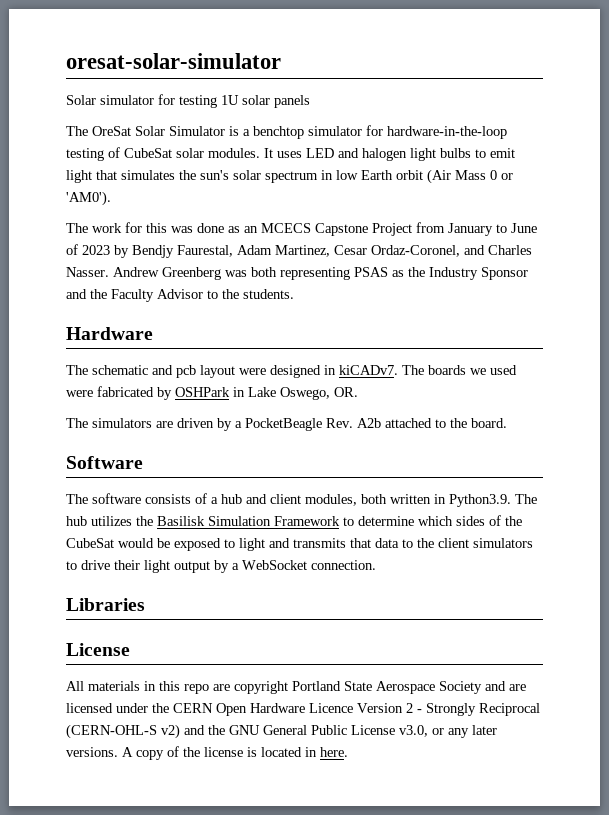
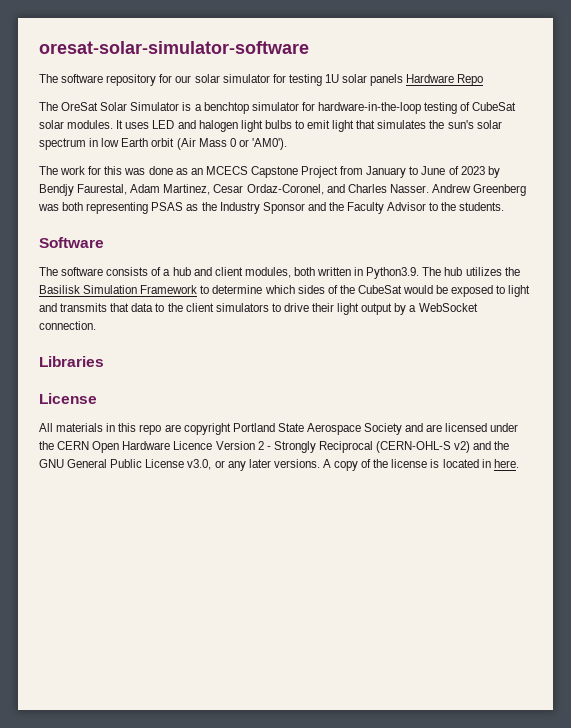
- oresat-solar-simulator
- Solar simulator for testing 1U solar panels
+ oresat-solar-simulator-software
+ The software repository for our solar simulator for testing 1U solar panels Hardware Repo
  Andrew Greenberg was both representing PSAS as the Industry Sponsor and the Faculty Advisor to the students.
- Hardware
- The schematic and pcb layout were designed in kiCADv7. The boards we used were fabricated by OSHPark in Lake Oswego, OR.
- The simulators are driven by a PocketBeagle Rev. A2b attached to the board.

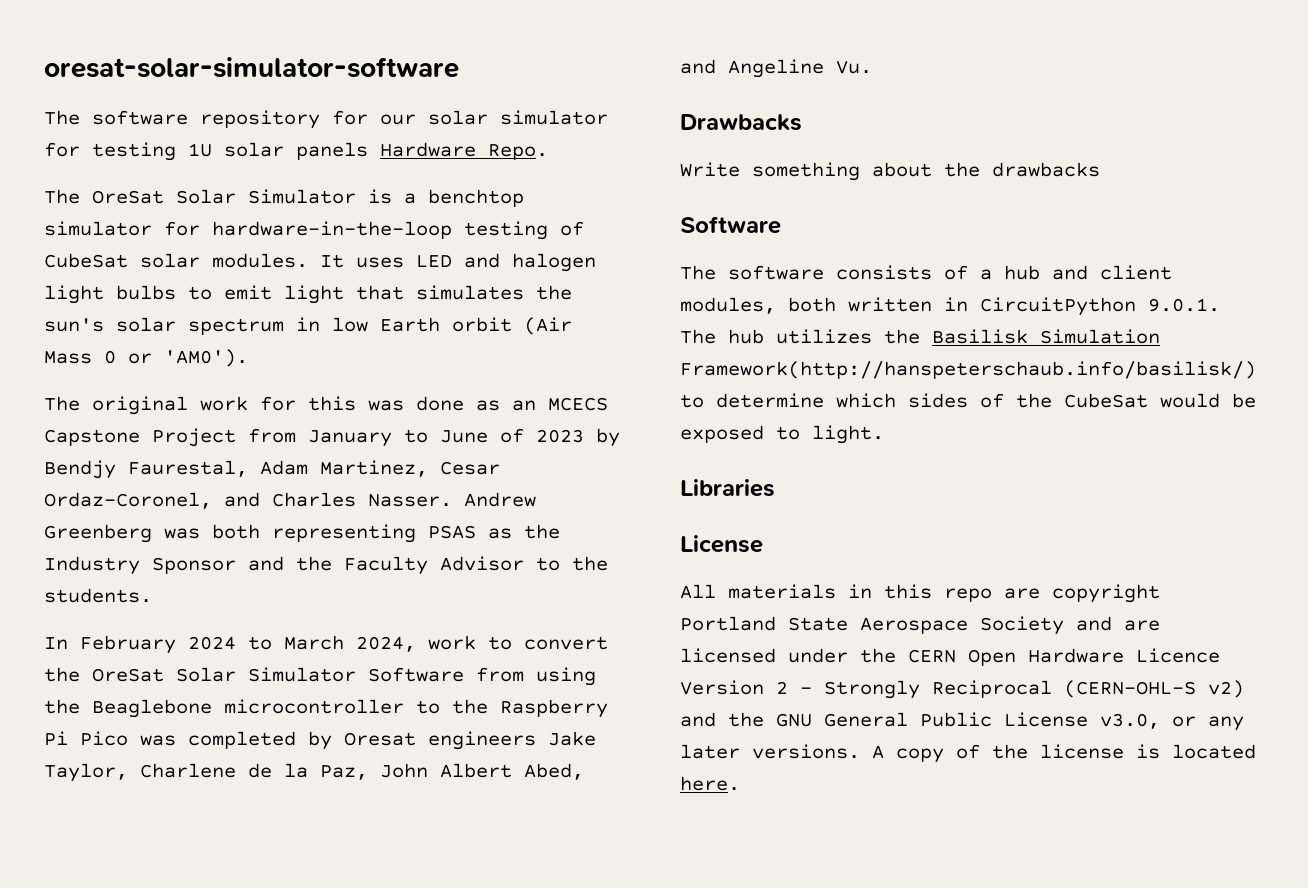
- The software repository for our solar simulator for testing 1U solar panels Hardware Repo
+ The software repository for our solar simulator for testing 1U solar panels Hardware Repo.
- The work for this was done as an MCECS Capstone Project from January to June of 2023 by Bendjy Faurestal, Adam Martinez, Cesar Ordaz-Coronel, and Charles Nasser.
+ The original work for this was done as an MCECS Capstone Project from January to June of 2023 by Bendjy Faurestal, Adam Martinez, Cesar Ordaz-Coronel, and Charles Nasser.
+ In February 2024 to March 2024, work to convert the OreSat Solar Simulator Software from using the Beaglebone microcontroller to the Raspberry Pi Pico was completed by Oresat engineers Jake Taylor, Charlene de la Paz, John Albert Abed, and Angeline Vu.
+ Drawbacks
+ Write something about the drawbacks
- The software consists of a hub and client modules, both written in Python3.9. The hub utilizes the Basilisk Simulation Framework to determine which sides of the CubeSat would be exposed to light and transmits that data to the client simulators to drive their light output by a WebSocket connection.
+ The software consists of a hub and client modules, both written in CircuitPython 9.0.1. The hub utilizes the Basilisk Simulation Framework(http://hanspeterschaub.info/basilisk/) to determine which sides of the CubeSat would be exposed to light.
- A copy of the license is located in here.
+ A copy of the license is located here.

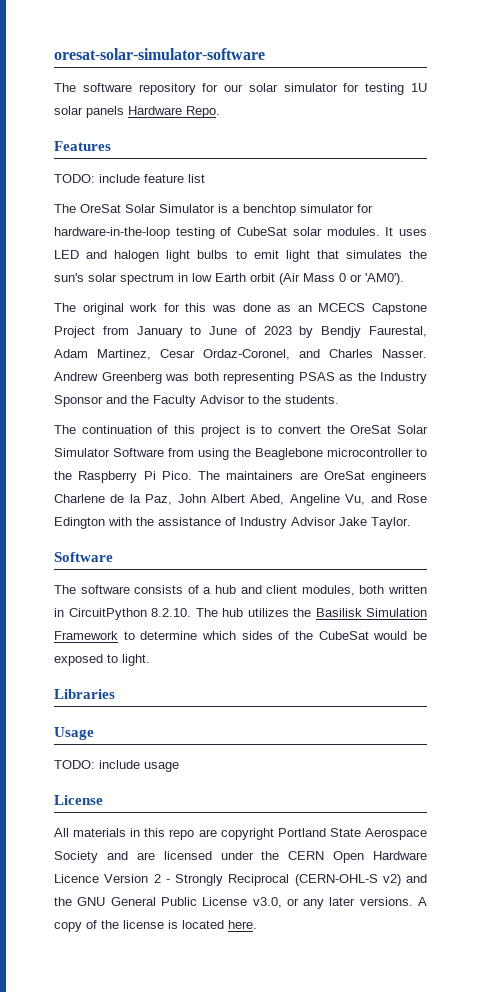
+ Features
+ TODO: include feature list
- In February 2024 to March 2024, work to convert the OreSat Solar Simulator Software from using the Beaglebone microcontroller to the Raspberry Pi Pico was completed by Oresat engineers Jake Taylor, Charlene de la Paz, John Albert Abed, and Angeline Vu.
- Drawbacks
- Write something about the drawbacks
+ The continuation of this project is to convert the OreSat Solar Simulator Software from using the Beaglebone microcontroller to the Raspberry Pi Pico. The maintainers are OreSat engineers Charlene de la Paz, John Albert Abed, Angeline Vu, and Rose Edington with the assistance of Industry Advisor Jake Taylor.
- The software consists of a hub and client modules, both written in CircuitPython 9.0.1. The hub utilizes the Basilisk Simulation Framework(http://hanspeterschaub.info/basilisk/) to determine which sides of the CubeSat would be exposed to light.
+ The software consists of a hub and client modules, both written in CircuitPython 8.2.10. The hub utilizes the Basilisk Simulation Framework to determine which sides of the CubeSat would be exposed to light.
+ Usage
+ TODO: include usage

